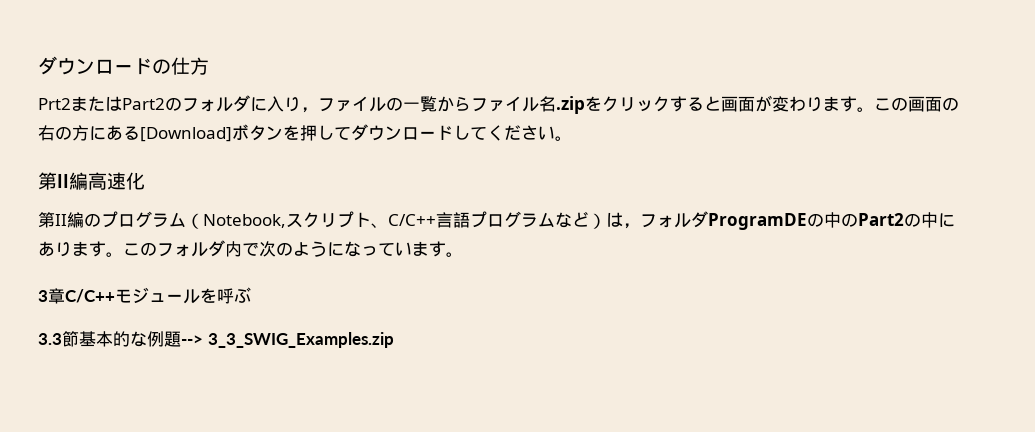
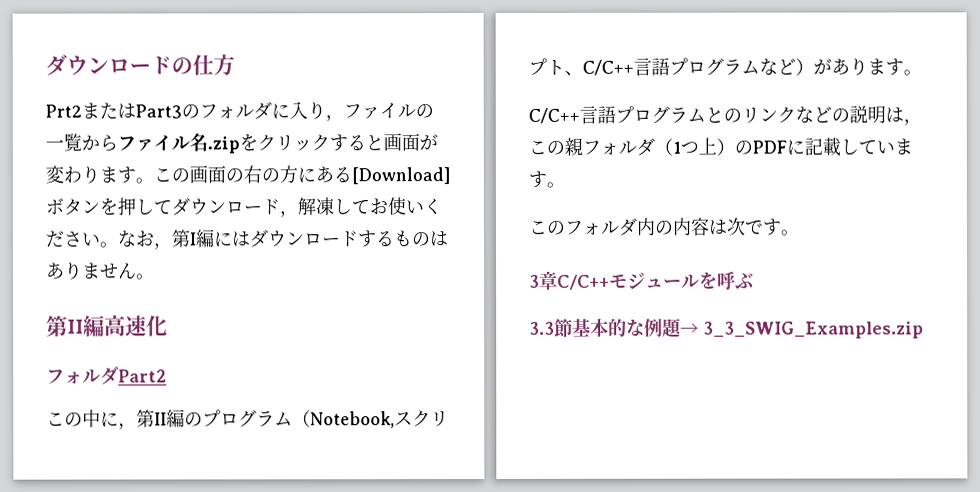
- Prt2またはPart2のフォルダに入り，ファイルの一覧からファイル名.zipをクリックすると画面が変わります。
+ Prt2またはPart3のフォルダに入り，ファイルの一覧からファイル名.zipをクリックすると画面が変わります。
- この画面の右の方にある[Download]ボタンを押してダウンロードしてください。
+ この画面の右の方にある[Download]ボタンを押してダウンロード，解凍してお使いください。なお，第I編にはダウンロードするものはありません。
  第II編高速化
- 第II編のプログラム（Notebook,スクリプト、C/C++言語プログラムなど）は，フォルダProgramDEの中のPart2の中にあります。このフォルダ内で次のようになっています。
+ フォルダPart2
+ この中に，第II編のプログラム（Notebook,スクリプト、C/C++言語プログラムなど）があります。
+ C/C++言語プログラムとのリンクなどの説明は，この親フォルダ（1つ上）のPDFに記載しています。
+ このフォルダ内の内容は次です。
- 3.3節基本的な例題--> 3_3_SWIG_Examples.zip
+ 3.3節基本的な例題→ 3_3_SWIG_Examples.zip

